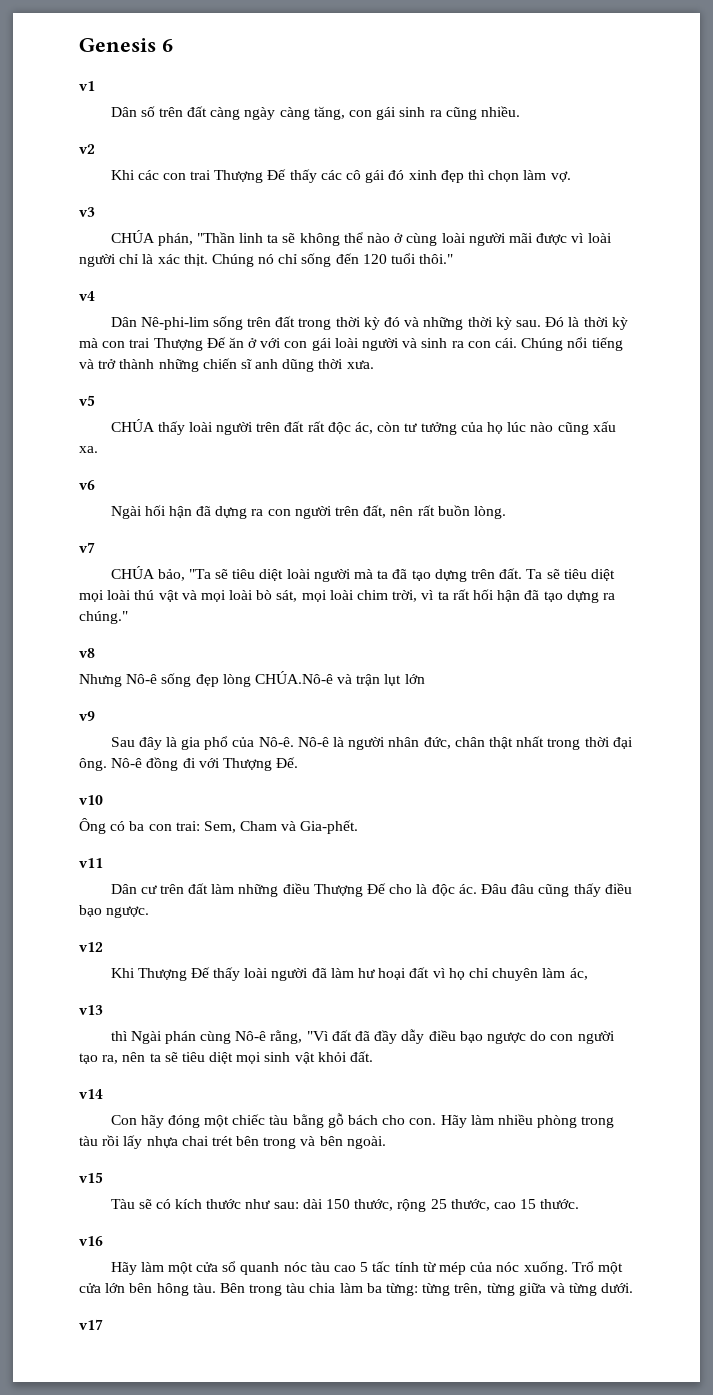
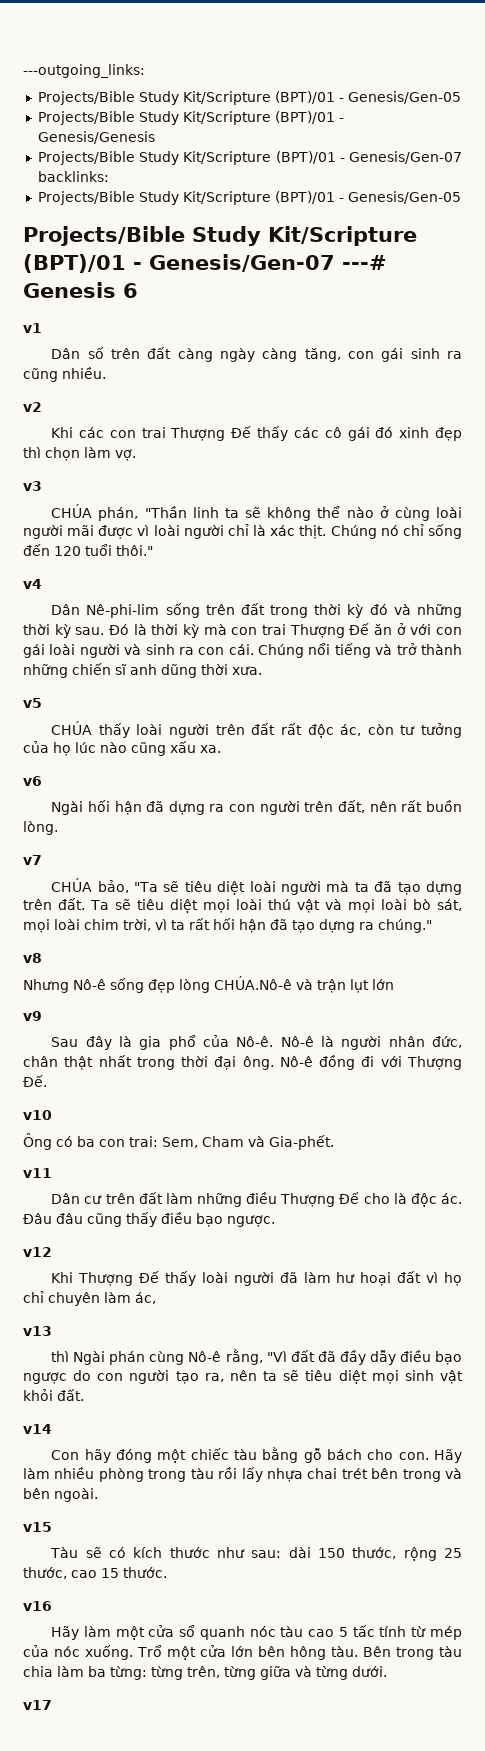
- Genesis 6
+ ---outgoing_links:
+ Projects/Bible Study Kit/Scripture (BPT)/01 - Genesis/Gen-05
+ Projects/Bible Study Kit/Scripture (BPT)/01 - Genesis/Genesis
+ Projects/Bible Study Kit/Scripture (BPT)/01 - Genesis/Gen-07 backlinks:
+ Projects/Bible Study Kit/Scripture (BPT)/01 - Genesis/Gen-05
+ Projects/Bible Study Kit/Scripture (BPT)/01 - Genesis/Gen-07 ---# Genesis 6

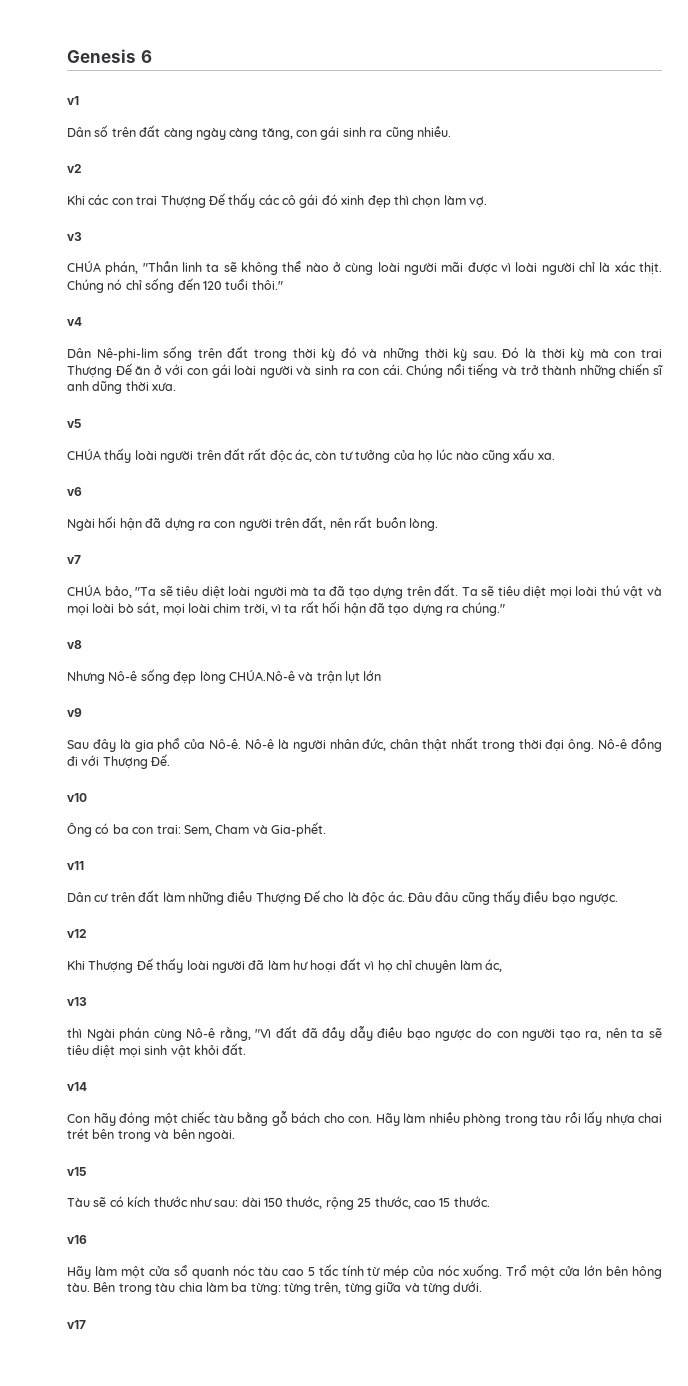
- ---outgoing_links:
- Projects/Bible Study Kit/Scripture (BPT)/01 - Genesis/Gen-05
- Projects/Bible Study Kit/Scripture (BPT)/01 - Genesis/Genesis
- Projects/Bible Study Kit/Scripture (BPT)/01 - Genesis/Gen-07 backlinks:
- Projects/Bible Study Kit/Scripture (BPT)/01 - Genesis/Gen-05
- Projects/Bible Study Kit/Scripture (BPT)/01 - Genesis/Gen-07 ---# Genesis 6
+ Genesis 6

